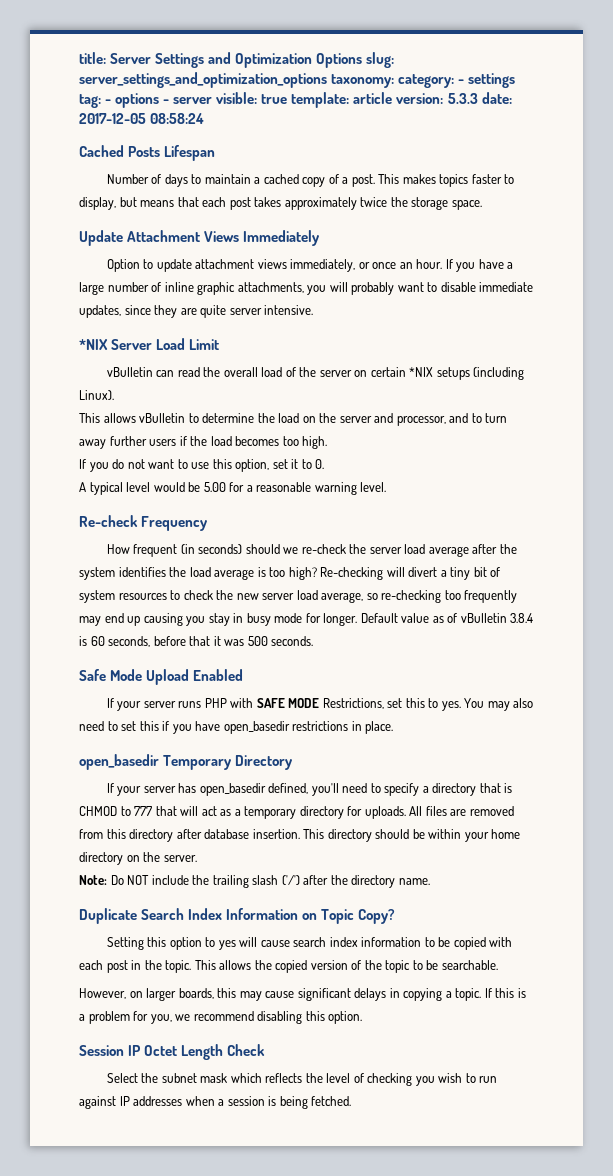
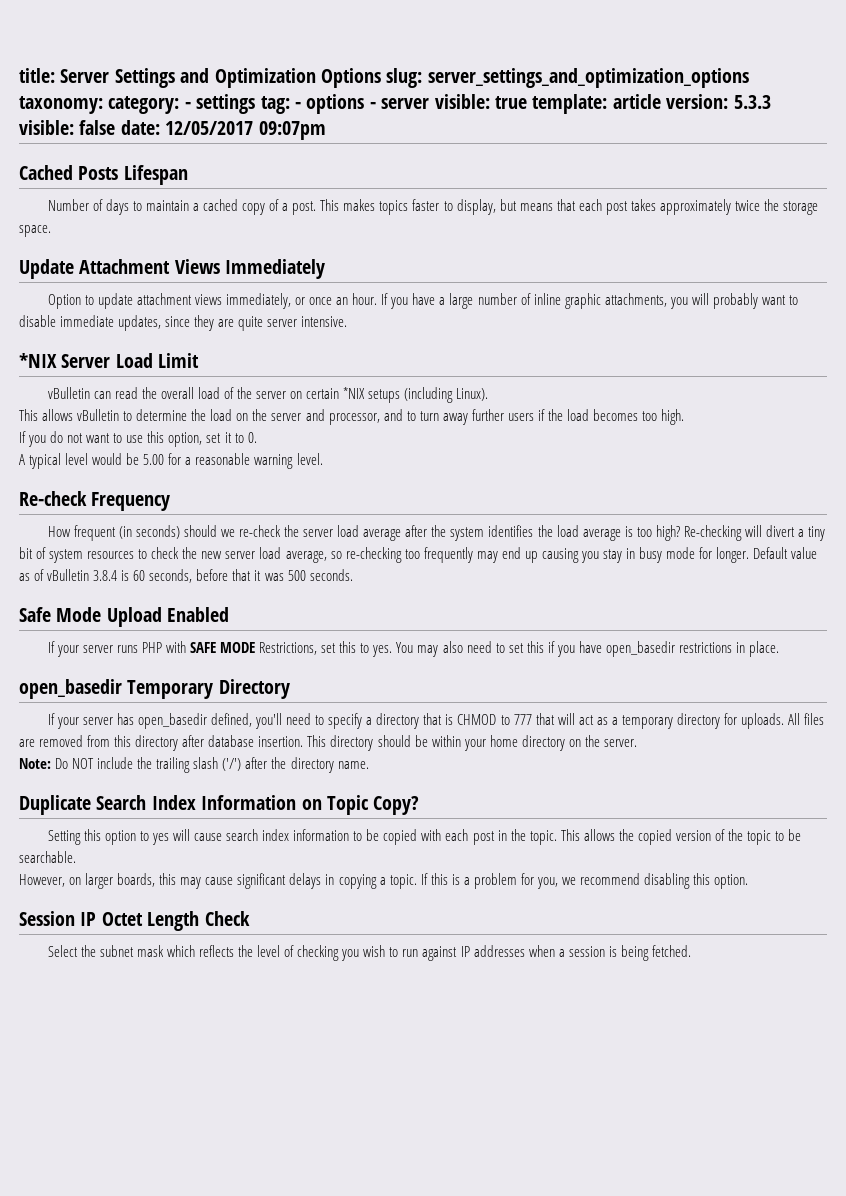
- title: Server Settings and Optimization Options slug: server_settings_and_optimization_options taxonomy: category: - settings tag: - options - server visible: true template: article version: 5.3.3 date: 2017-12-05 08:58:24
+ title: Server Settings and Optimization Options slug: server_settings_and_optimization_options taxonomy: category: - settings tag: - options - server visible: true template: article version: 5.3.3 visible: false date: 12/05/2017 09:07pm

